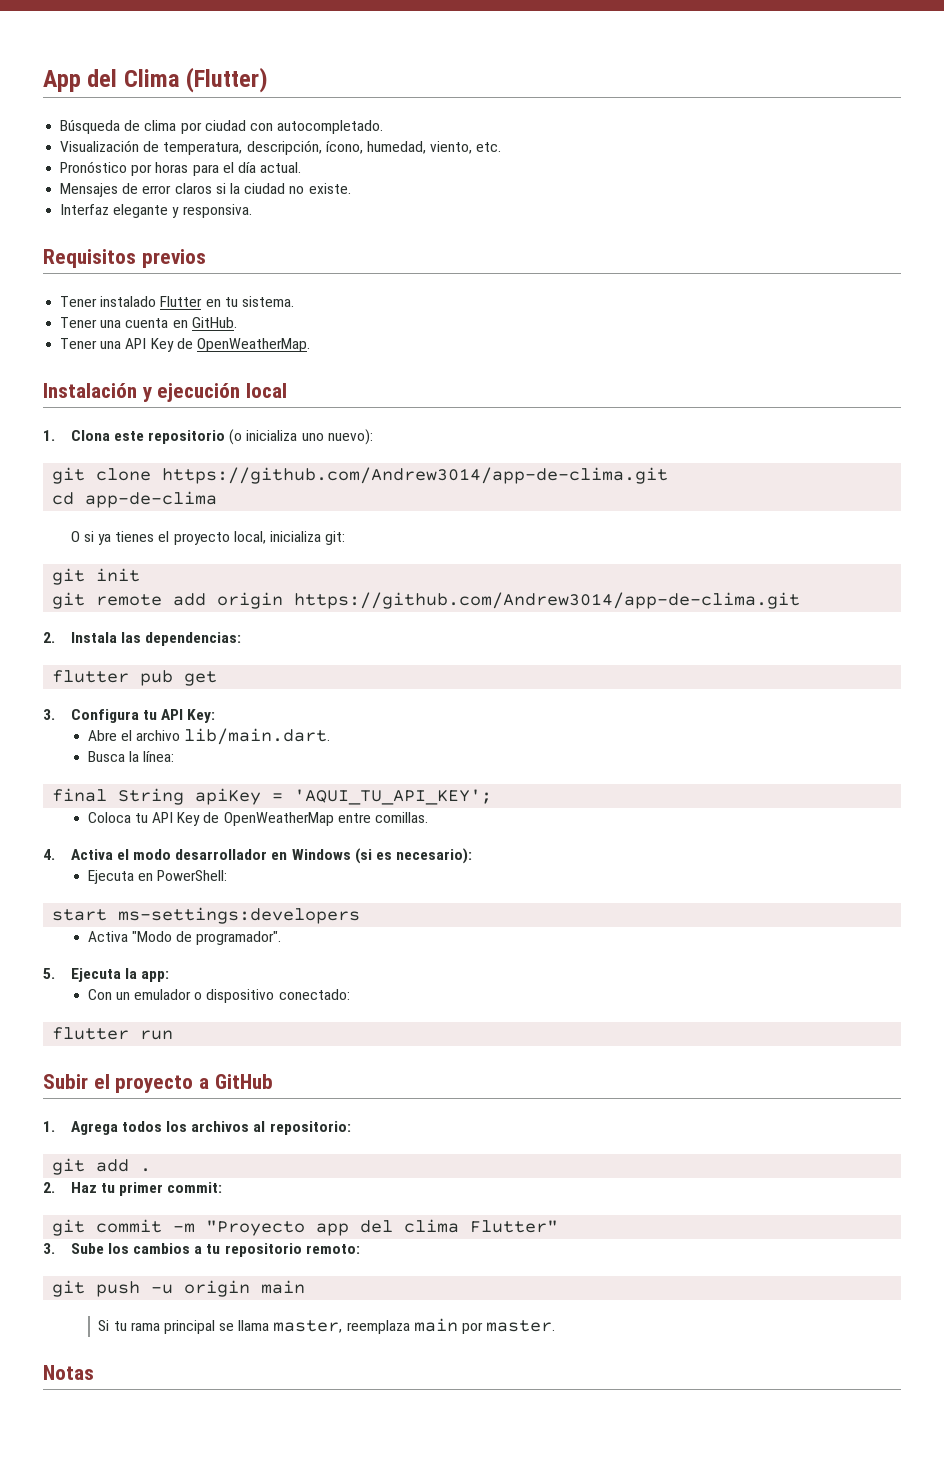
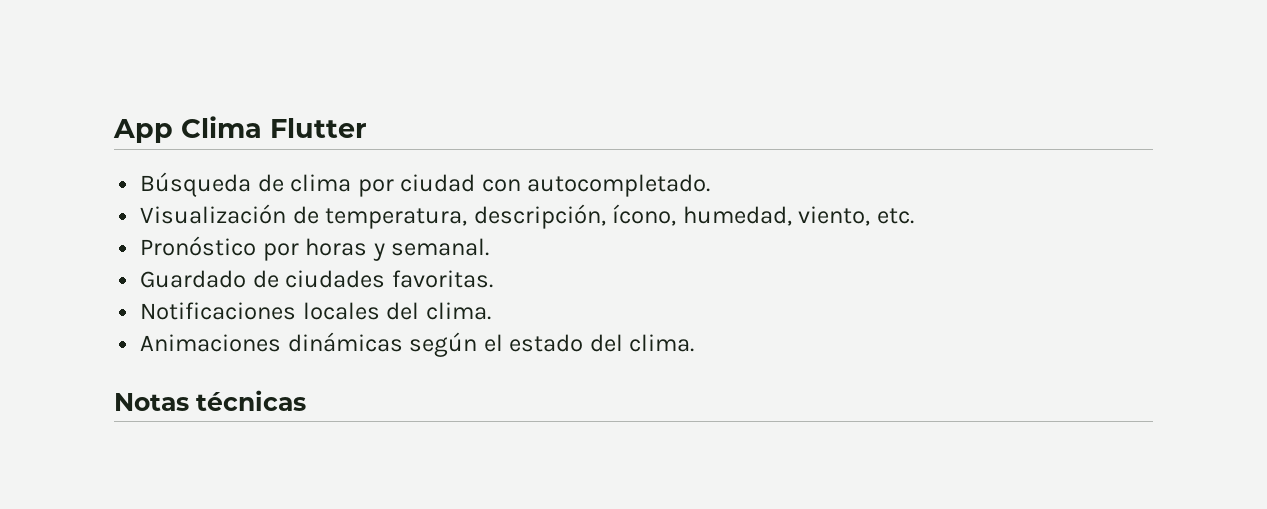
- App del Clima (Flutter)
+ App Clima Flutter
- Pronóstico por horas para el día actual.
- Mensajes de error claros si la ciudad no existe.
- Interfaz elegante y responsiva.
- Requisitos previos
- Tener instalado Flutter en tu sistema.
- Tener una cuenta en GitHub.
- Tener una API Key de OpenWeatherMap.
- Instalación y ejecución local
- 1. Clona este repositorio (o inicializa uno nuevo):
- git clone https://github.com/Andrew3014/app-de-clima.git
- cd app-de-clima
- O si ya tienes el proyecto local, inicializa git:
- git init
- git remote add origin https://github.com/Andrew3014/app-de-clima.git
- 2. Instala las dependencias:
- flutter pub get
- 3. Configura tu API Key:
- Abre el archivo lib/main.dart.
- Busca la línea:
- final String apiKey = 'AQUI_TU_API_KEY';
- Coloca tu API Key de OpenWeatherMap entre comillas.
- 4. Activa el modo desarrollador en Windows (si es necesario):
- Ejecuta en PowerShell:
- start ms-settings:developers
- Activa "Modo de programador".
- 5. Ejecuta la app:
- Con un emulador o dispositivo conectado:
- flutter run
- Subir el proyecto a GitHub
- 1. Agrega todos los archivos al repositorio:
- git add .
- 2. Haz tu primer commit:
- git commit -m "Proyecto app del clima Flutter"
- 3. Sube los cambios a tu repositorio remoto:
- git push -u origin main
- Si tu rama principal se llama master, reemplaza main por master.
+ Pronóstico por horas y semanal.
+ Guardado de ciudades favoritas.
+ Notificaciones locales del clima.
+ Animaciones dinámicas según el estado del clima.
- Notas
+ Notas técnicas

